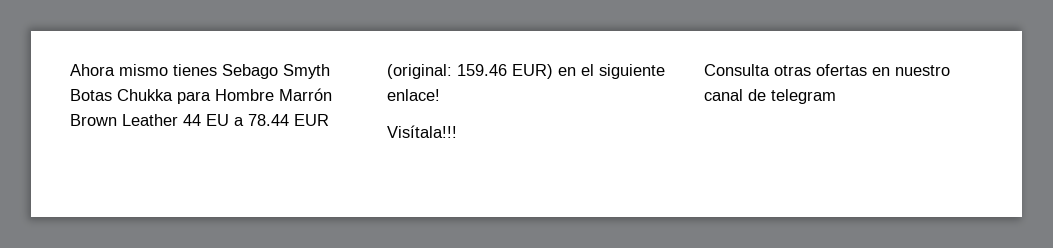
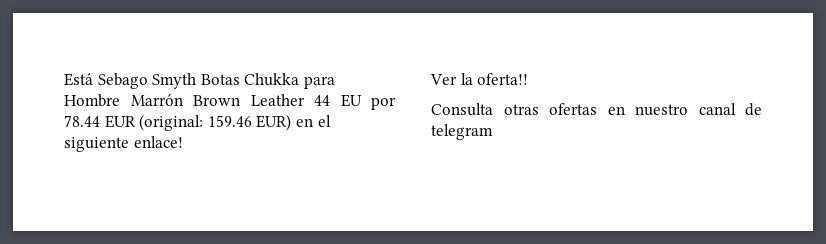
- Ahora mismo tienes Sebago Smyth Botas Chukka para Hombre Marrón Brown Leather 44 EU a 78.44 EUR (original: 159.46 EUR) en el siguiente enlace!
+ Está Sebago Smyth Botas Chukka para Hombre Marrón Brown Leather 44 EU por 78.44 EUR (original: 159.46 EUR) en el siguiente enlace!
- Visítala!!!
+ Ver la oferta!!

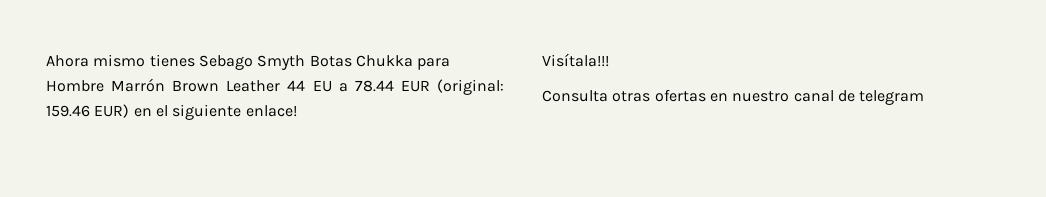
- Está Sebago Smyth Botas Chukka para Hombre Marrón Brown Leather 44 EU por 78.44 EUR (original: 159.46 EUR) en el siguiente enlace!
+ Ahora mismo tienes Sebago Smyth Botas Chukka para Hombre Marrón Brown Leather 44 EU a 78.44 EUR (original: 159.46 EUR) en el siguiente enlace!
- Ver la oferta!!
+ Visítala!!!

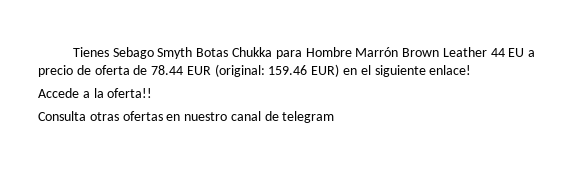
- Ahora mismo tienes Sebago Smyth Botas Chukka para Hombre Marrón Brown Leather 44 EU a 78.44 EUR (original: 159.46 EUR) en el siguiente enlace!
+ Tienes Sebago Smyth Botas Chukka para Hombre Marrón Brown Leather 44 EU a precio de oferta de 78.44 EUR (original: 159.46 EUR) en el siguiente enlace!
- Visítala!!!
+ Accede a la oferta!!

